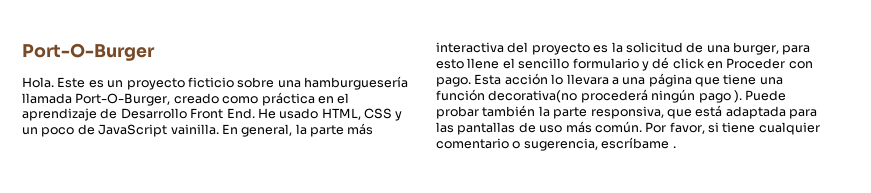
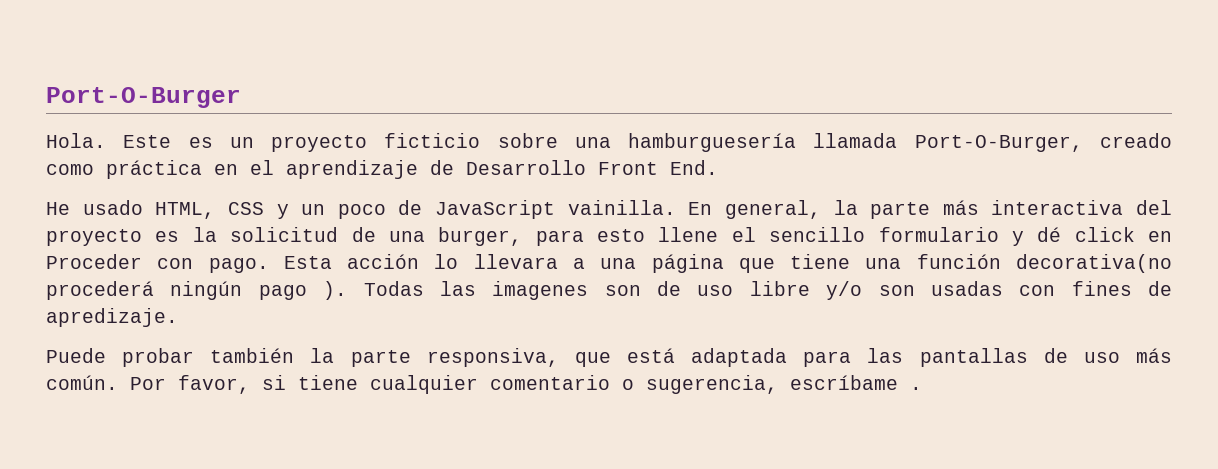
- Este es un proyecto ficticio sobre una hamburguesería llamada Port-O-Burger, creado como práctica en el aprendizaje de Desarrollo Front End. He usado HTML, CSS y un poco de JavaScript vainilla.
+ Este es un proyecto ficticio sobre una hamburguesería llamada Port-O-Burger, creado como práctica en el aprendizaje de Desarrollo Front End.
+ He usado HTML, CSS y un poco de JavaScript vainilla.
- Esta acción lo llevara a una página que tiene una función decorativa(no procederá ningún pago ). Puede probar también la parte responsiva, que está adaptada para las pantallas de uso más común.
+ Esta acción lo llevara a una página que tiene una función decorativa(no procederá ningún pago ). Todas las imagenes son de uso libre y/o son usadas con fines de apredizaje.
+ Puede probar también la parte responsiva, que está adaptada para las pantallas de uso más común.

